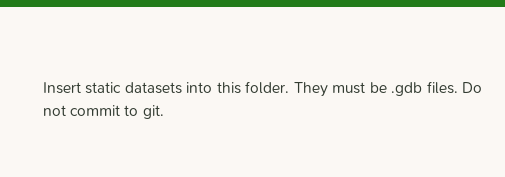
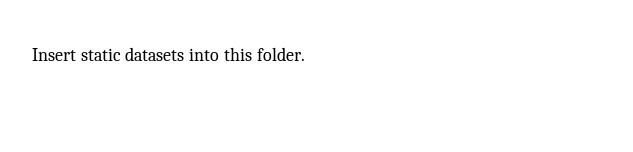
- They must be .gdb files. Do not commit to git.

